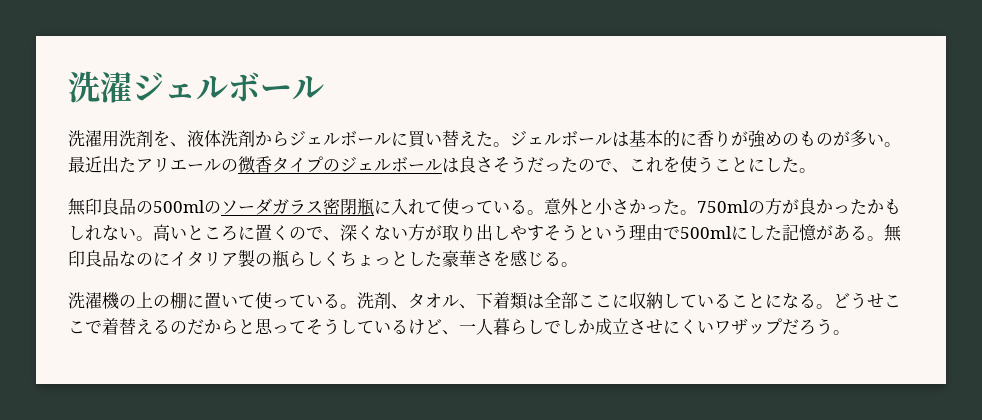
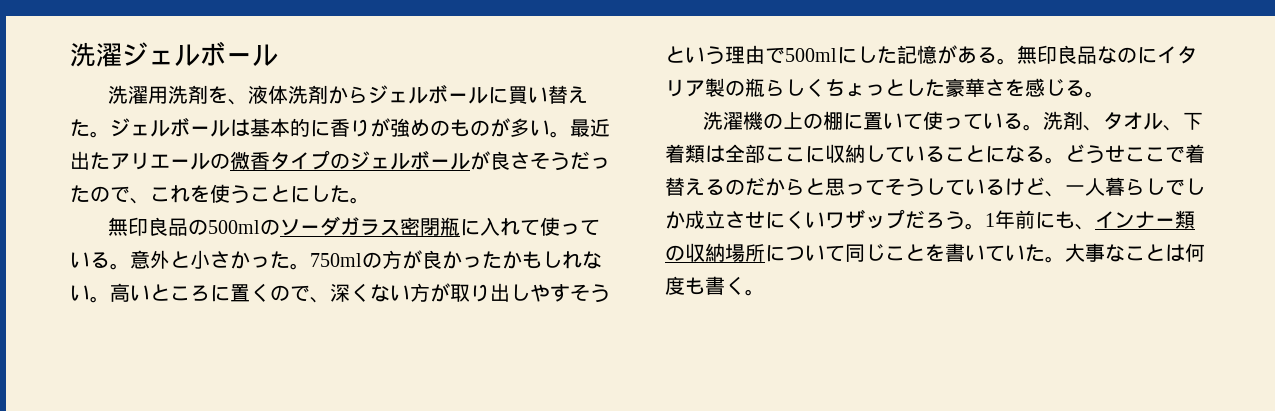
- 最近出たアリエールの微香タイプのジェルボールは良さそうだったので、これを使うことにした。
+ 最近出たアリエールの微香タイプのジェルボールが良さそうだったので、これを使うことにした。
+ 1年前にも、インナー類の収納場所について同じことを書いていた。大事なことは何度も書く。

